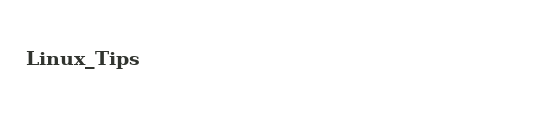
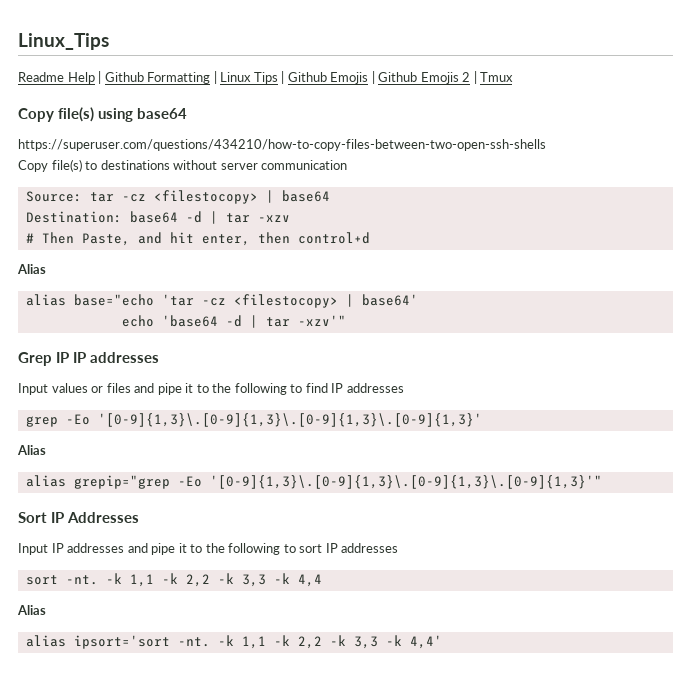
+ Readme Help | Github Formatting | Linux Tips | Github Emojis | Github Emojis 2 | Tmux
+ Copy file(s) using base64
+ https://superuser.com/questions/434210/how-to-copy-files-between-two-open-ssh-shells
+ Copy file(s) to destinations without server communication
+ Source: tar -cz <filestocopy> | base64
+ Destination: base64 -d | tar -xzv
+ # Then Paste, and hit enter, then control+d
+ Alias
+ alias base="echo 'tar -cz <filestocopy> | base64'
+ echo 'base64 -d | tar -xzv'"
+ Grep IP IP addresses
+ Input values or files and pipe it to the following to find IP addresses
+ grep -Eo '[0-9]{1,3}\.[0-9]{1,3}\.[0-9]{1,3}\.[0-9]{1,3}'
+ Alias
+ alias grepip="grep -Eo '[0-9]{1,3}\.[0-9]{1,3}\.[0-9]{1,3}\.[0-9]{1,3}'"
+ Sort IP Addresses
+ Input IP addresses and pipe it to the following to sort IP addresses
+ sort -nt. -k 1,1 -k 2,2 -k 3,3 -k 4,4
+ Alias
+ alias ipsort='sort -nt. -k 1,1 -k 2,2 -k 3,3 -k 4,4'

